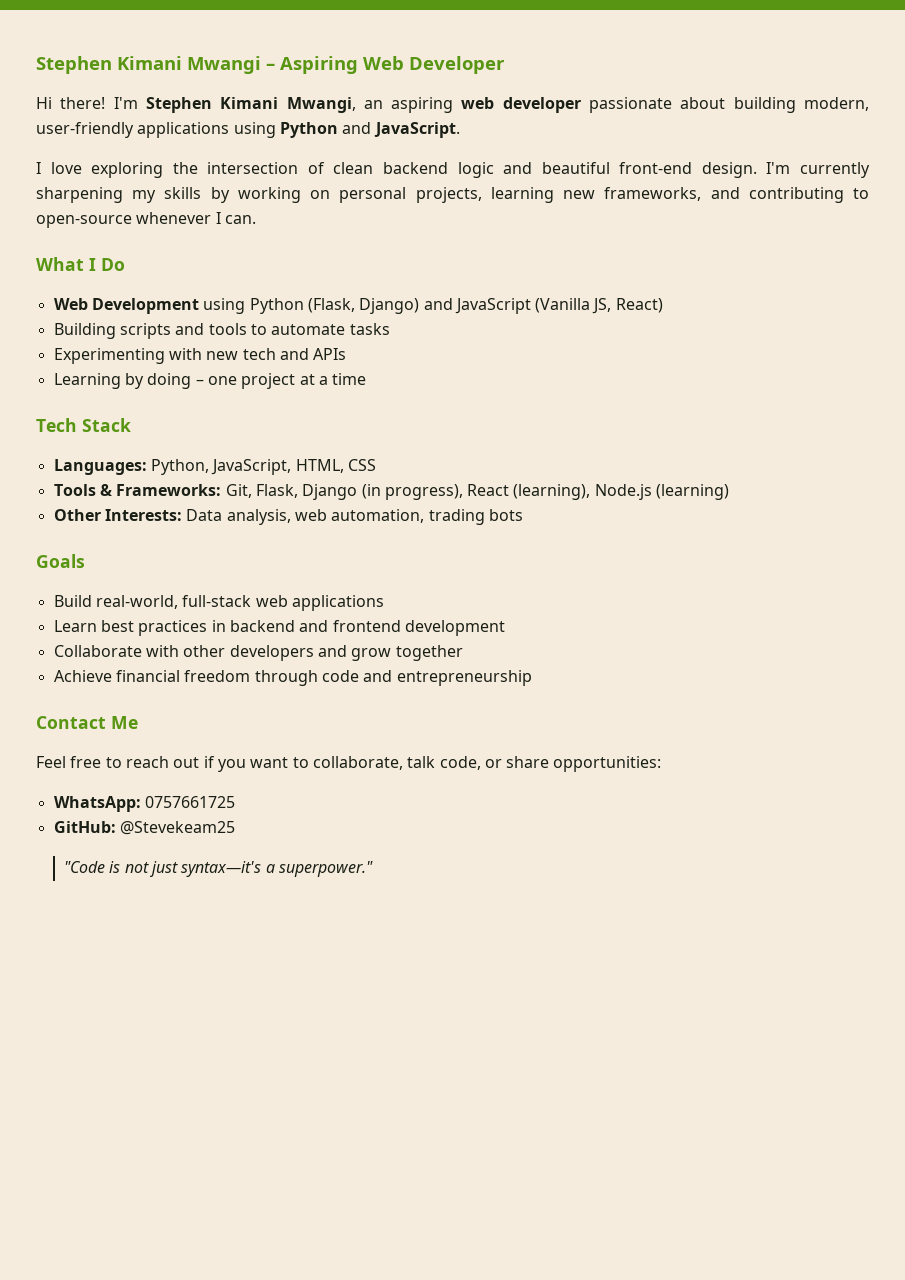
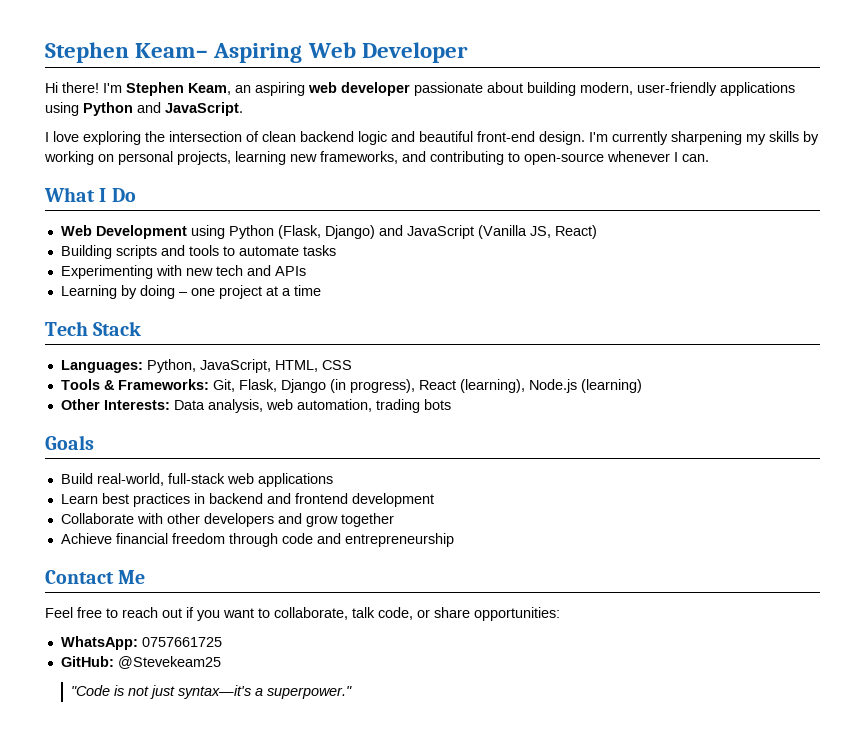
- Stephen Kimani Mwangi – Aspiring Web Developer
+ Stephen Keam– Aspiring Web Developer
- I'm Stephen Kimani Mwangi, an aspiring web developer passionate about building modern, user-friendly applications using Python and JavaScript.
+ I'm Stephen Keam, an aspiring web developer passionate about building modern, user-friendly applications using Python and JavaScript.

